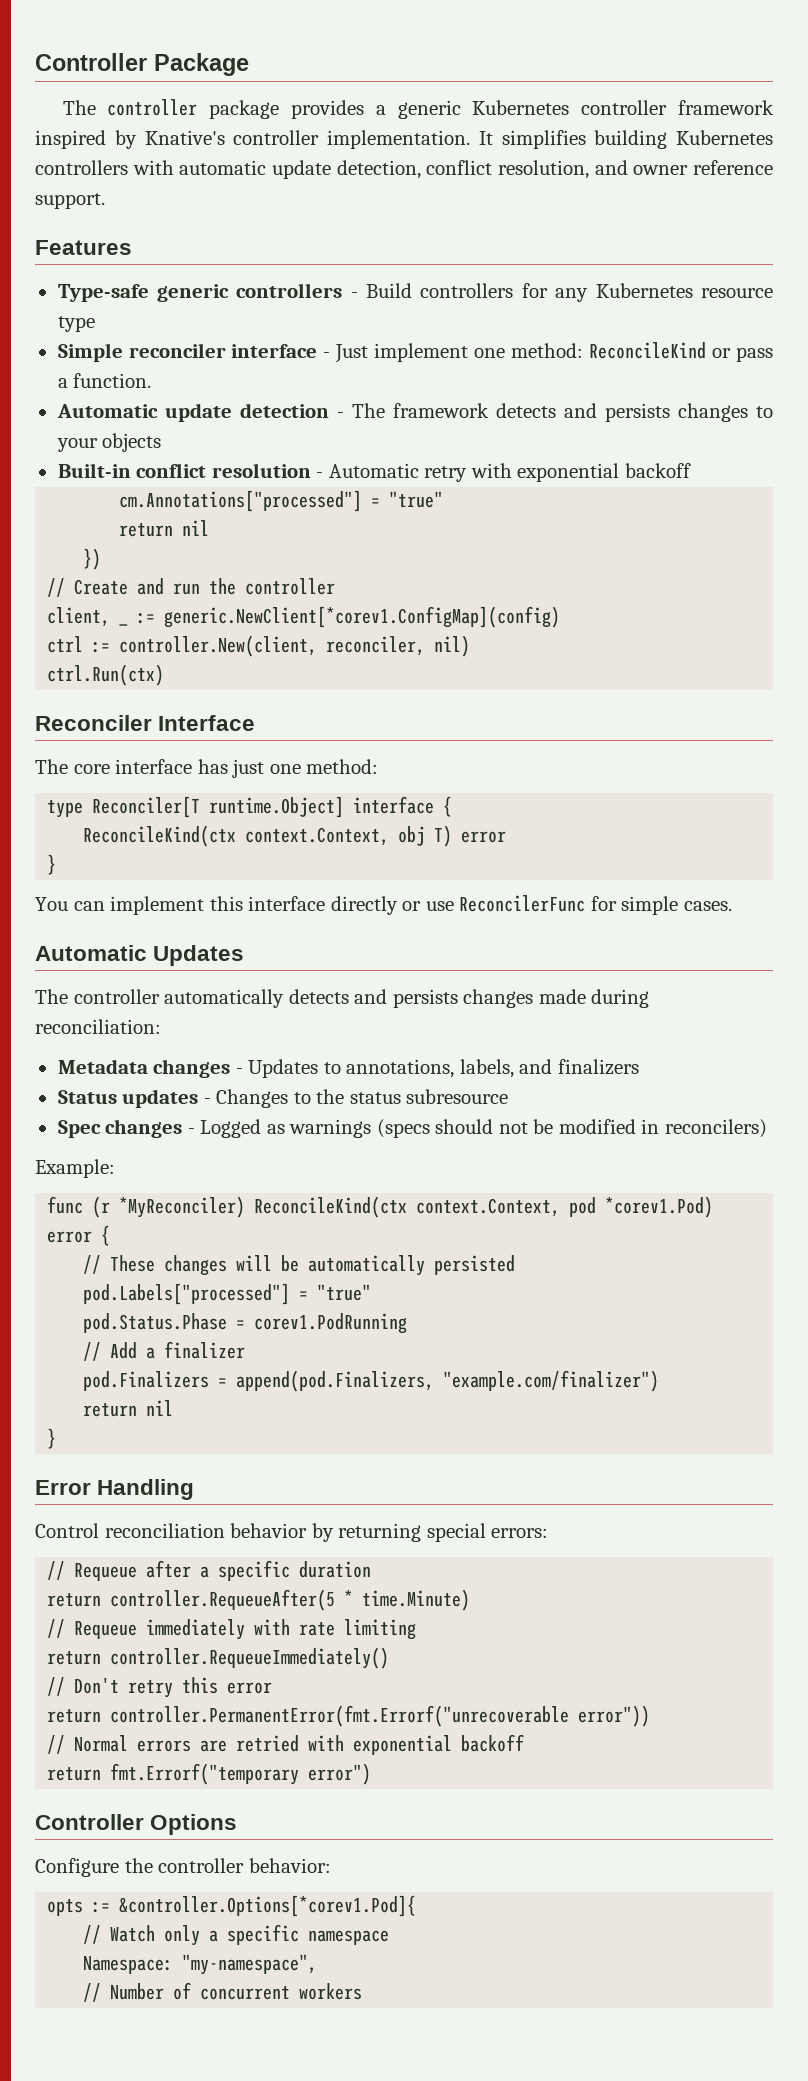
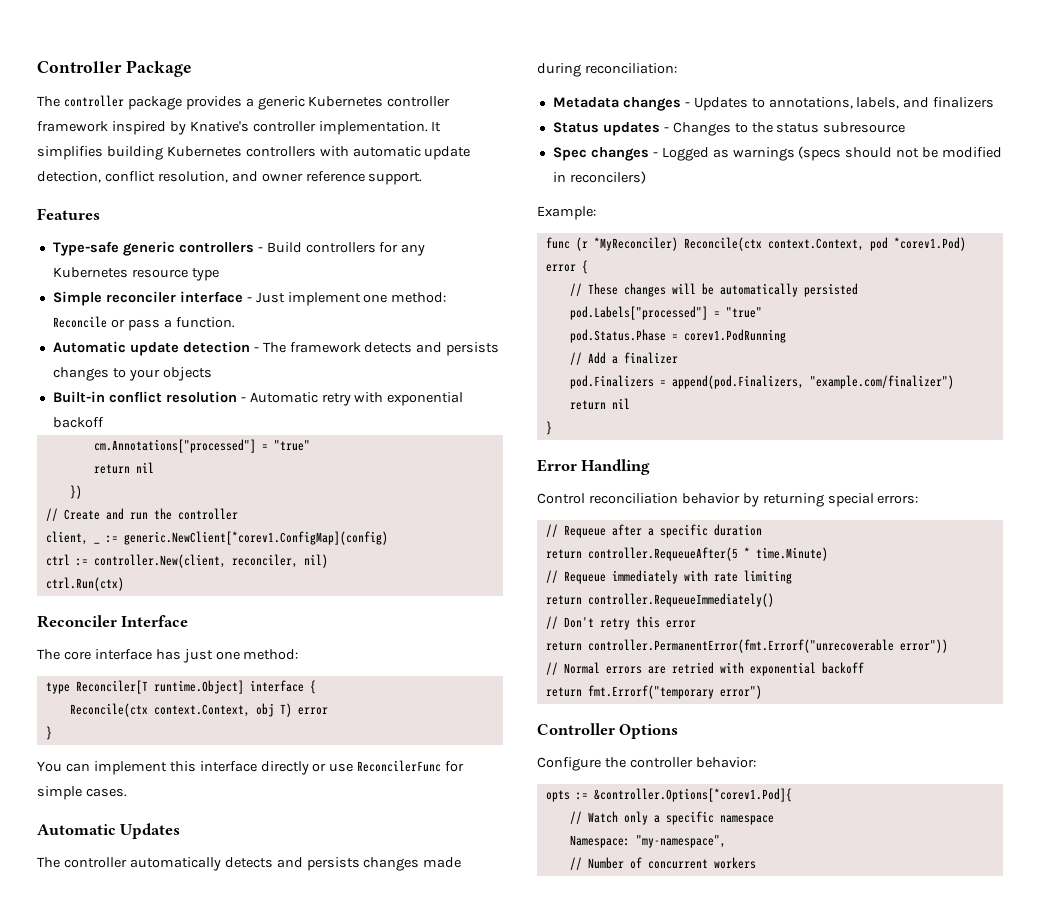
- Simple reconciler interface - Just implement one method: ReconcileKind or pass a function.
+ Simple reconciler interface - Just implement one method: Reconcile or pass a function.
- ReconcileKind(ctx context.Context, obj T) error
+ Reconcile(ctx context.Context, obj T) error
- func (r *MyReconciler) ReconcileKind(ctx context.Context, pod *corev1.Pod) error {
+ func (r *MyReconciler) Reconcile(ctx context.Context, pod *corev1.Pod) error {

